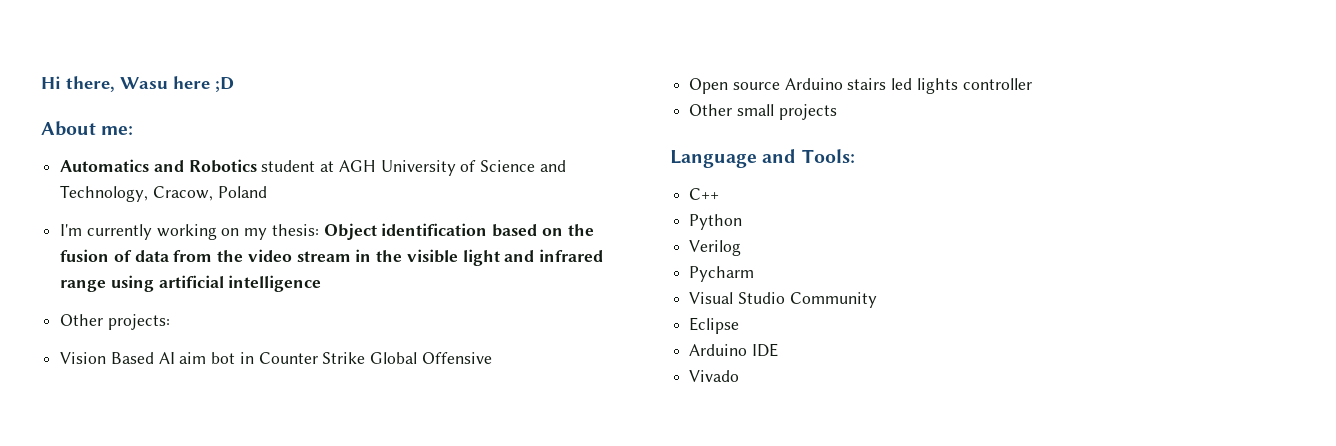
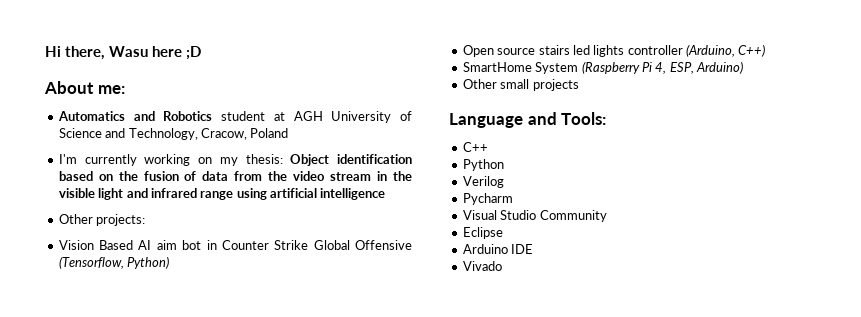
- Vision Based AI aim bot in Counter Strike Global Offensive
+ Vision Based AI aim bot in Counter Strike Global Offensive (Tensorflow, Python)
- Open source Arduino stairs led lights controller
+ Open source stairs led lights controller (Arduino, C++)
+ SmartHome System (Raspberry Pi 4, ESP, Arduino)

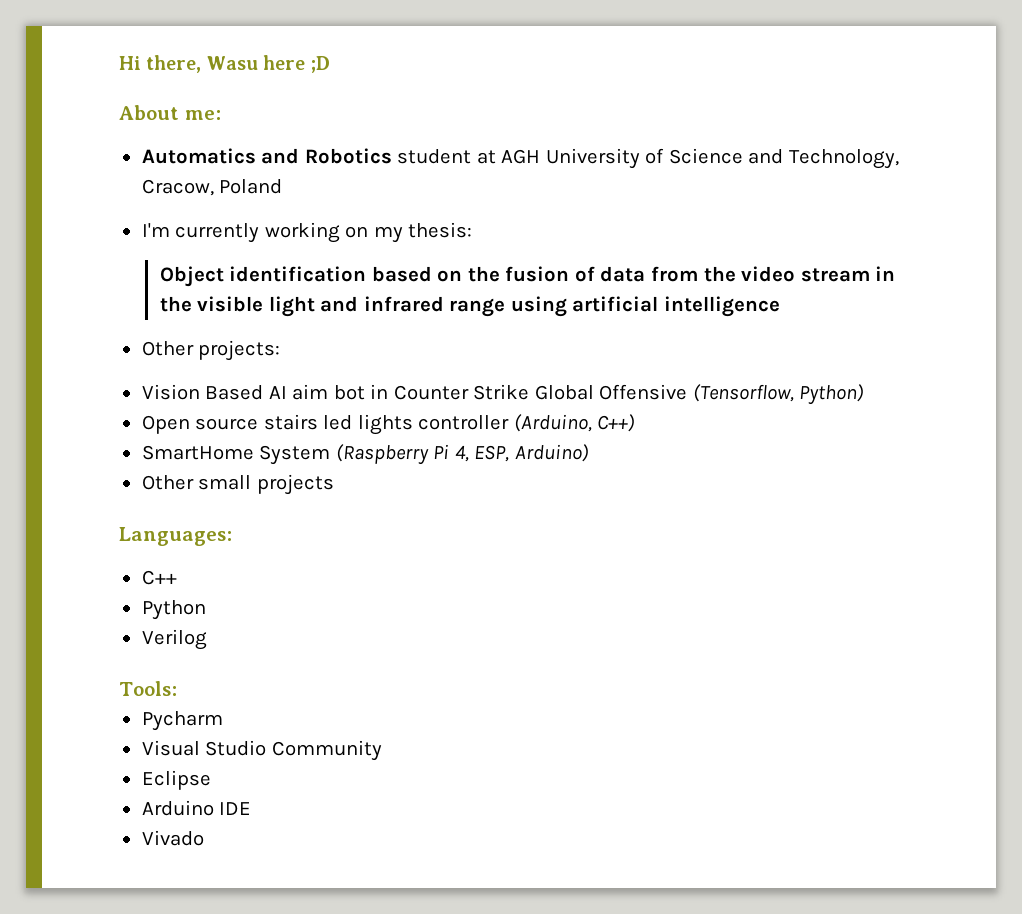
- I'm currently working on my thesis: Object identification based on the fusion of data from the video stream in the visible light and infrared range using artificial intelligence
+ I'm currently working on my thesis:
+ Object identification based on the fusion of data from the video stream in the visible light and infrared range using artificial intelligence
- Language and Tools:
+ Languages:
+ Tools:

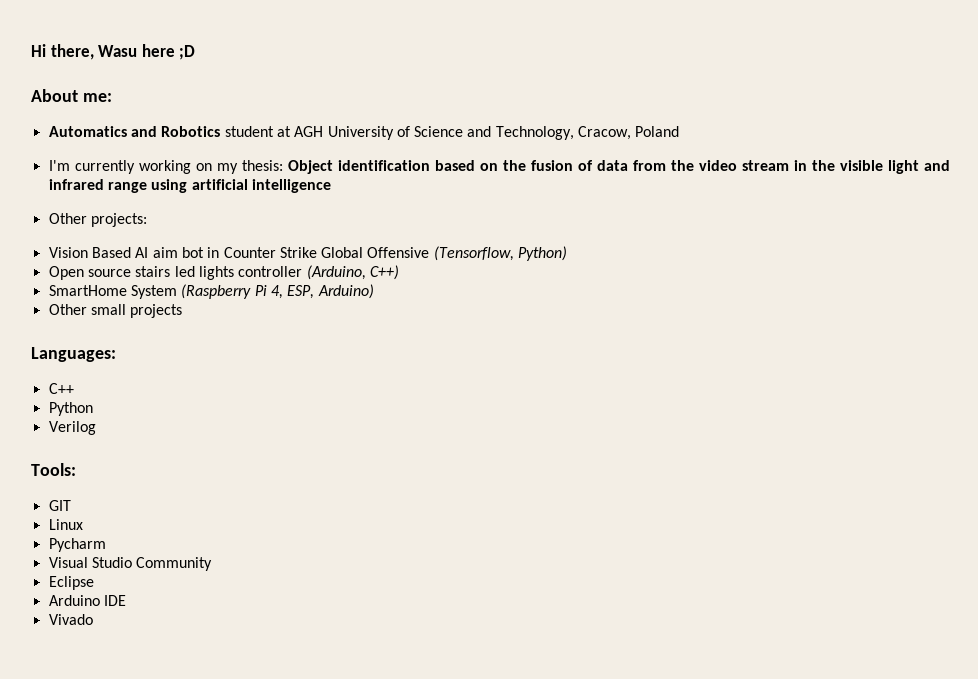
- I'm currently working on my thesis:
- Object identification based on the fusion of data from the video stream in the visible light and infrared range using artificial intelligence
+ I'm currently working on my thesis: Object identification based on the fusion of data from the video stream in the visible light and infrared range using artificial intelligence
+ GIT
+ Linux

